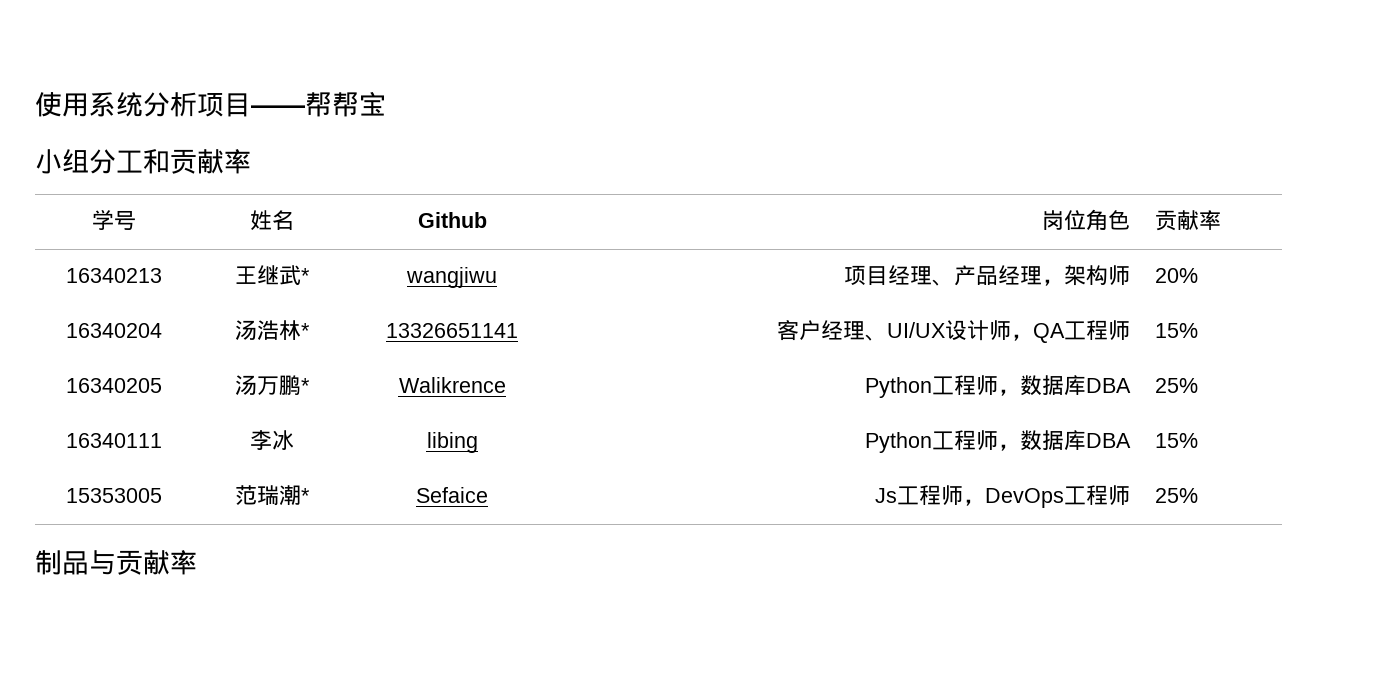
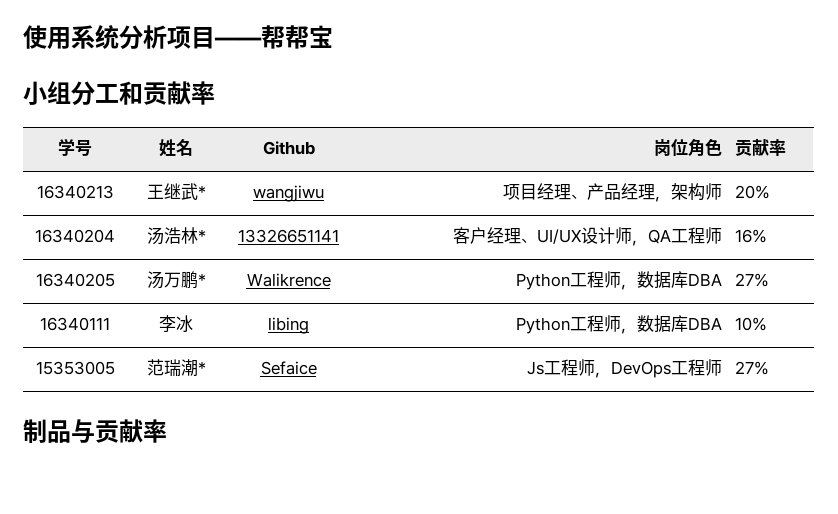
- 16340204 | 汤浩林* | 13326651141 | 客户经理、UI/UX设计师，QA工程师 | 15%
+ 16340204 | 汤浩林* | 13326651141 | 客户经理、UI/UX设计师，QA工程师 | 16%
- 16340205 | 汤万鹏* | Walikrence | Python工程师，数据库DBA | 25%
+ 16340205 | 汤万鹏* | Walikrence | Python工程师，数据库DBA | 27%
- 16340111 | 李冰 | libing | Python工程师，数据库DBA | 15%
+ 16340111 | 李冰 | libing | Python工程师，数据库DBA | 10%
- 15353005 | 范瑞潮* | Sefaice | Js工程师，DevOps工程师 | 25%
+ 15353005 | 范瑞潮* | Sefaice | Js工程师，DevOps工程师 | 27%

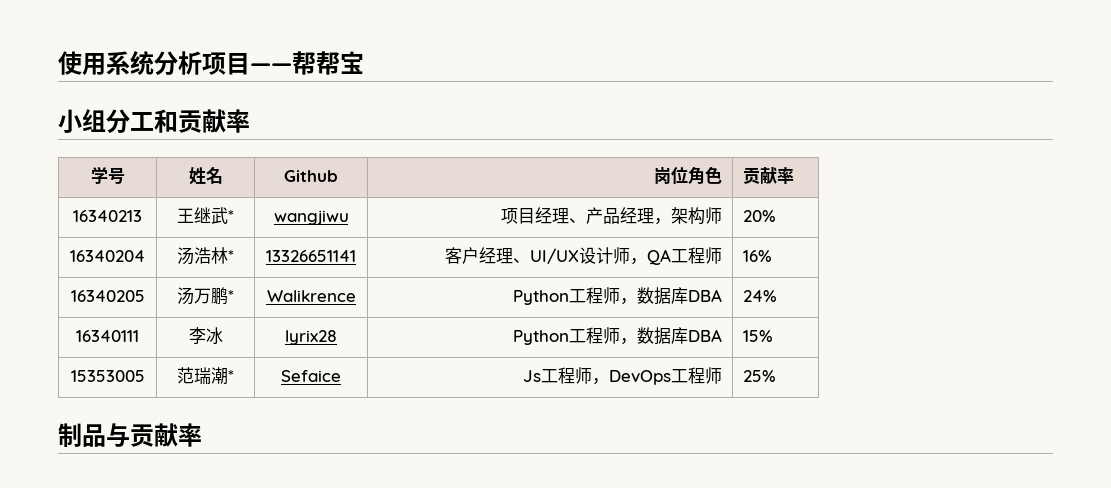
- 16340205 | 汤万鹏* | Walikrence | Python工程师，数据库DBA | 27%
+ 16340205 | 汤万鹏* | Walikrence | Python工程师，数据库DBA | 24%
- 16340111 | 李冰 | libing | Python工程师，数据库DBA | 10%
+ 16340111 | 李冰 | lyrix28 | Python工程师，数据库DBA | 15%
- 15353005 | 范瑞潮* | Sefaice | Js工程师，DevOps工程师 | 27%
+ 15353005 | 范瑞潮* | Sefaice | Js工程师，DevOps工程师 | 25%

